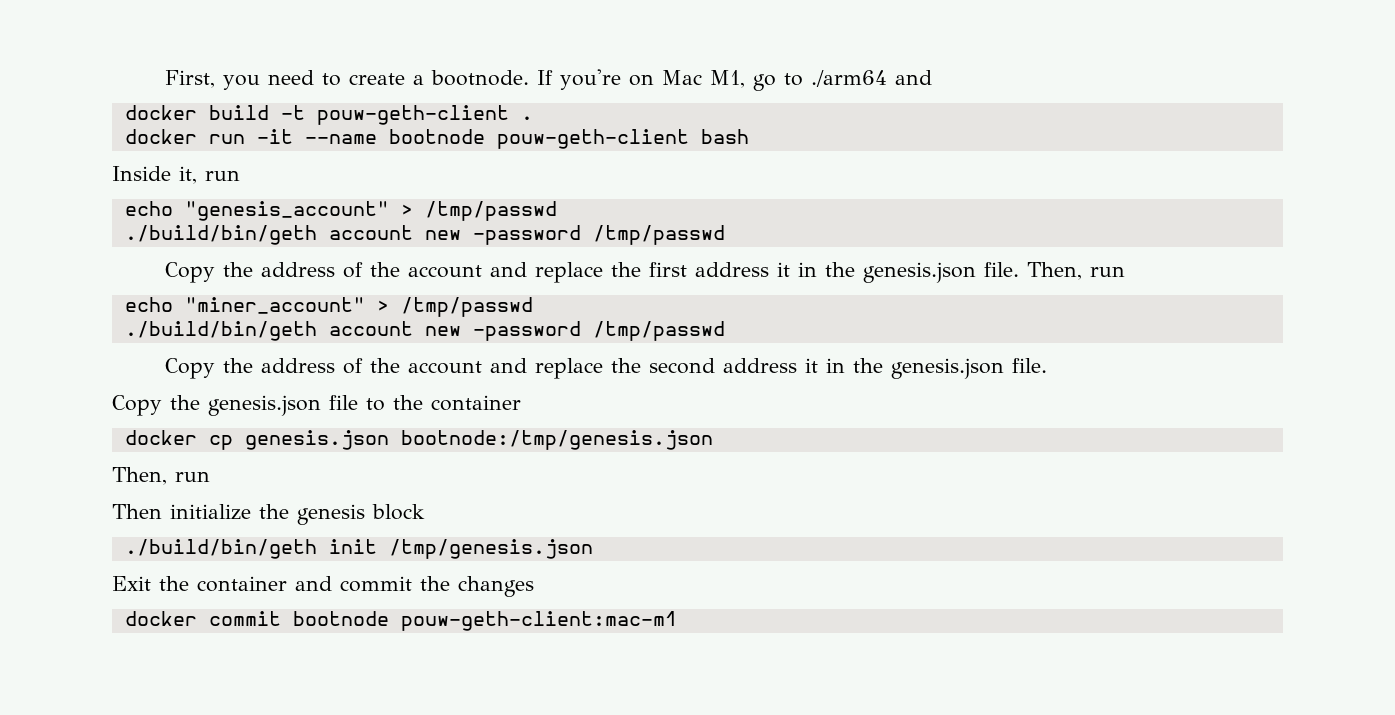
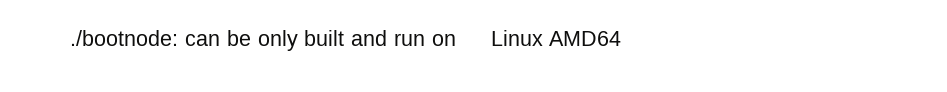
- First, you need to create a bootnode. If you're on Mac M1, go to ./arm64 and
- docker build -t pouw-geth-client .
- docker run -it --name bootnode pouw-geth-client bash
- Inside it, run
- echo "genesis_account" > /tmp/passwd
- ./build/bin/geth account new -password /tmp/passwd
- Copy the address of the account and replace the first address it in the genesis.json file. Then, run
- echo "miner_account" > /tmp/passwd
- ./build/bin/geth account new -password /tmp/passwd
- Copy the address of the account and replace the second address it in the genesis.json file.
- Copy the genesis.json file to the container
- docker cp genesis.json bootnode:/tmp/genesis.json
- Then, run
- Then initialize the genesis block
- ./build/bin/geth init /tmp/genesis.json
- Exit the container and commit the changes
- docker commit bootnode pouw-geth-client:mac-m1
+ ./bootnode: can be only built and run on Linux AMD64

